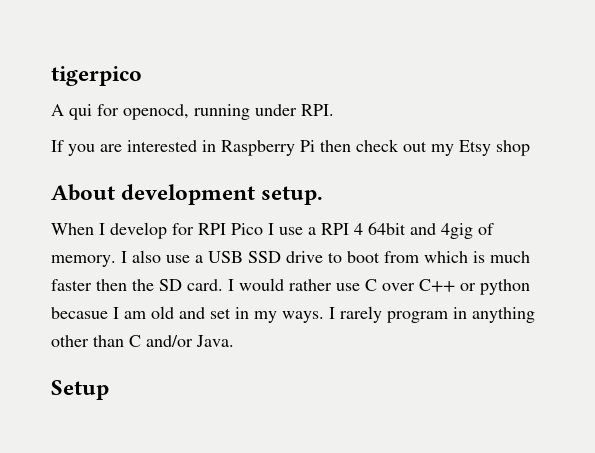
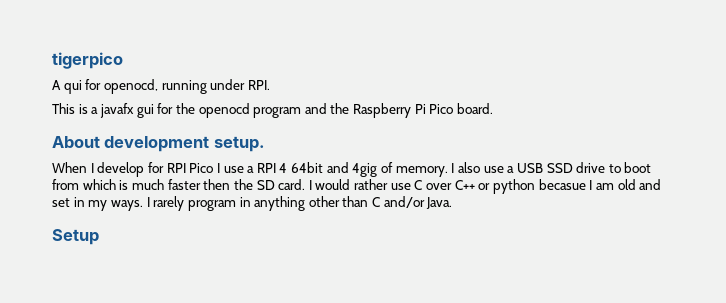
- If you are interested in Raspberry Pi then check out my Etsy shop
+ This is a javafx gui for the openocd program and the Raspberry Pi Pico board.

